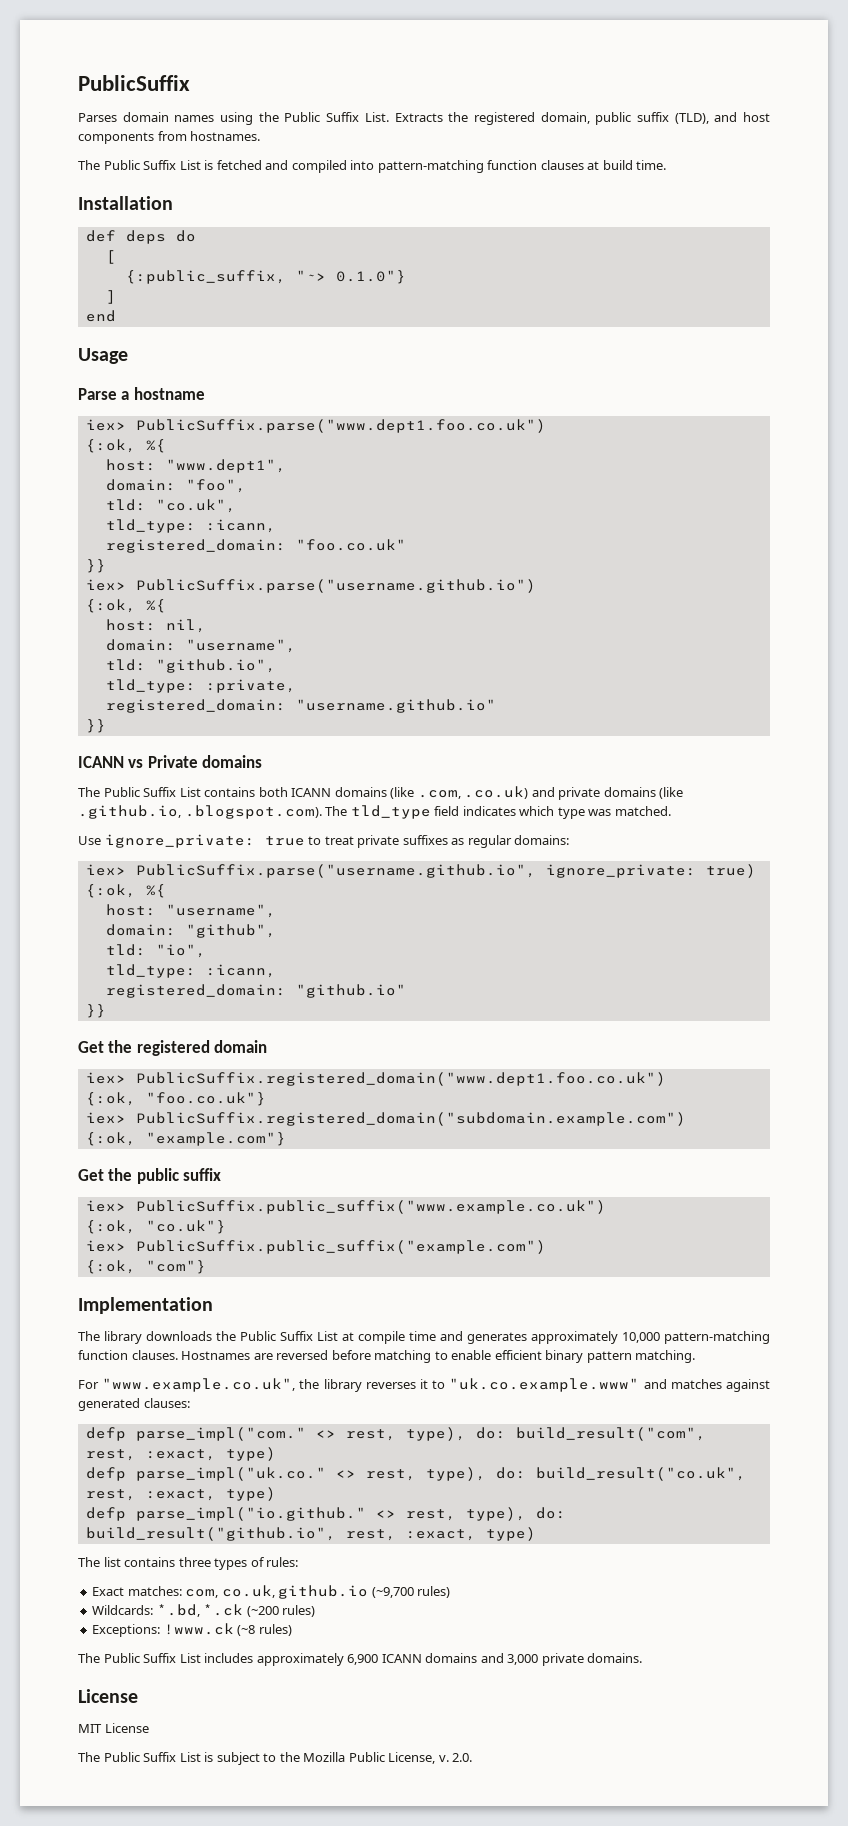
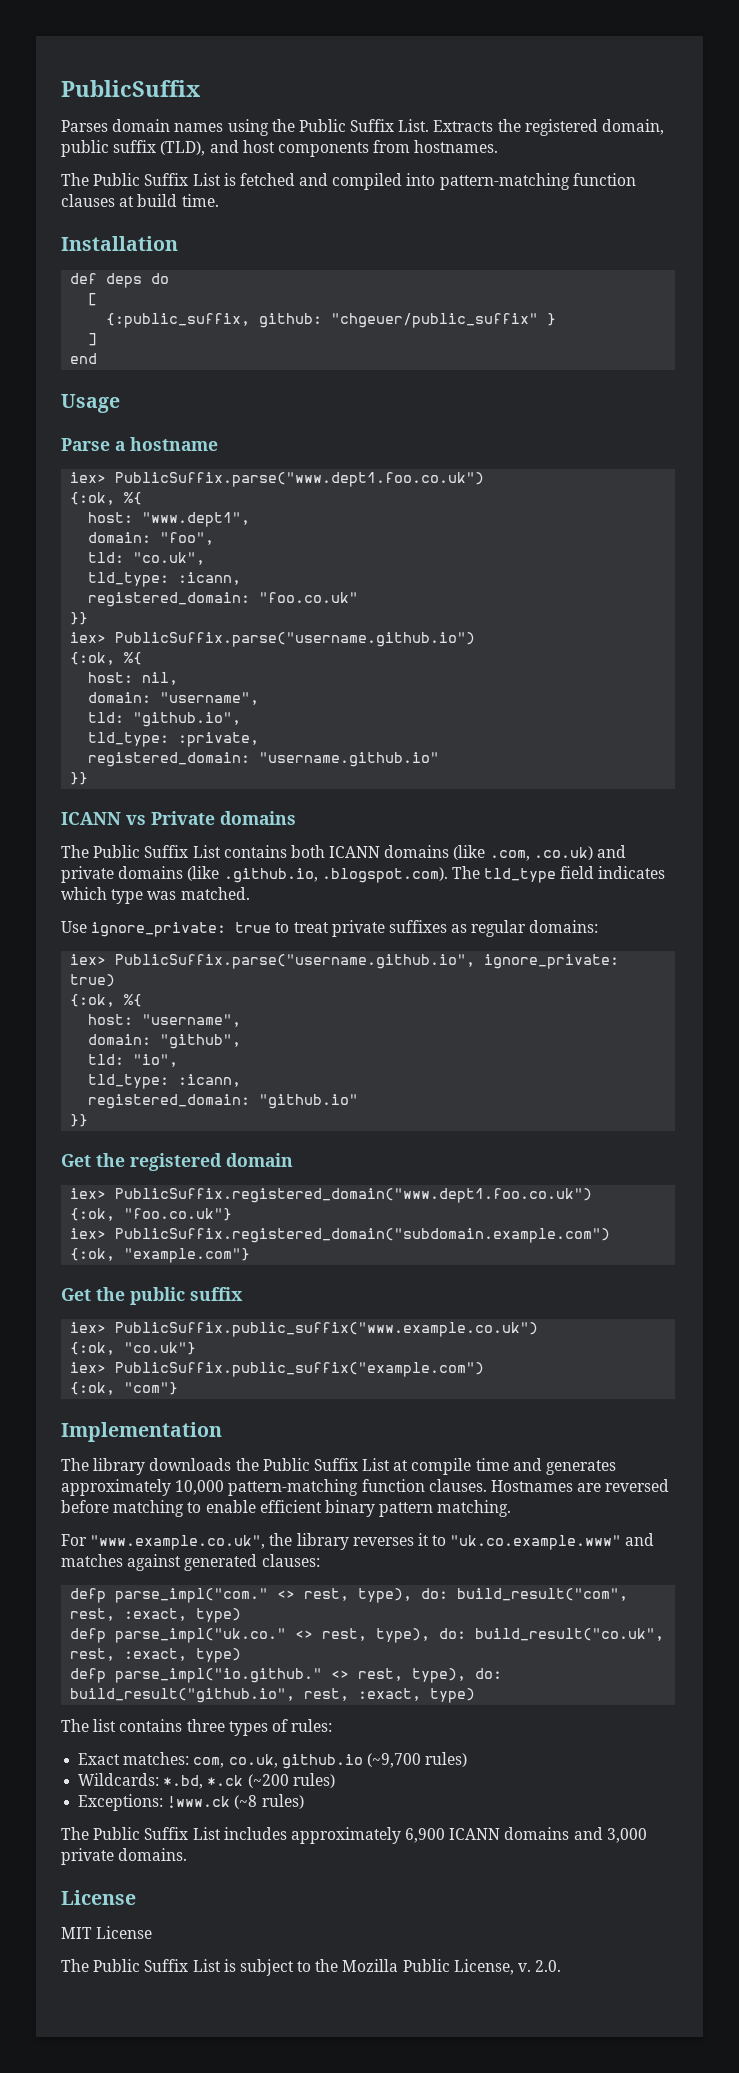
- {:public_suffix, "~> 0.1.0"}
+ {:public_suffix, github: "chgeuer/public_suffix" }

